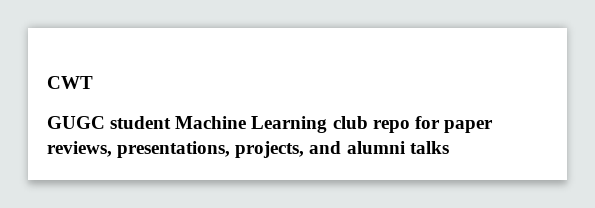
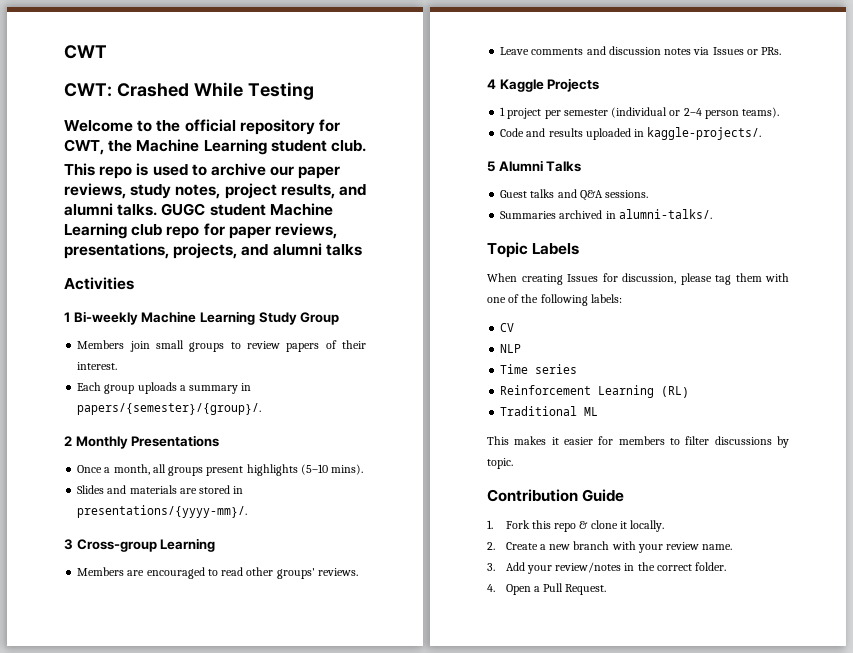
+ CWT: Crashed While Testing
+ Welcome to the official repository for CWT, the Machine Learning student club.
+ This repo is used to archive our paper reviews, study notes, project results, and alumni talks.
+ Activities
+ 1 Bi-weekly Machine Learning Study Group
+ Members join small groups to review papers of their interest.
+ Each group uploads a summary in papers/{semester}/{group}/.
+ 2 Monthly Presentations
+ Once a month, all groups present highlights (5–10 mins).
+ Slides and materials are stored in presentations/{yyyy-mm}/.
+ 3 Cross-group Learning
+ Members are encouraged to read other groups' reviews.
+ Leave comments and discussion notes via Issues or PRs.
+ 4 Kaggle Projects
+ 1 project per semester (individual or 2–4 person teams).
+ Code and results uploaded in kaggle-projects/.
+ 5 Alumni Talks
+ Guest talks and Q&A sessions.
+ Summaries archived in alumni-talks/.
+ Topic Labels
+ When creating Issues for discussion, please tag them with one of the following labels:
+ CV
+ NLP
+ Time series
+ Reinforcement Learning (RL)
+ Traditional ML
+ This makes it easier for members to filter discussions by topic.
+ Contribution Guide
+ 1. Fork this repo & clone it locally.
+ 2. Create a new branch with your review name.
+ 3. Add your review/notes in the correct folder.
+ 4. Open a Pull Request.

